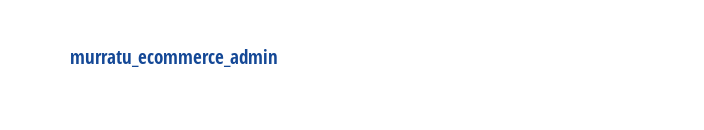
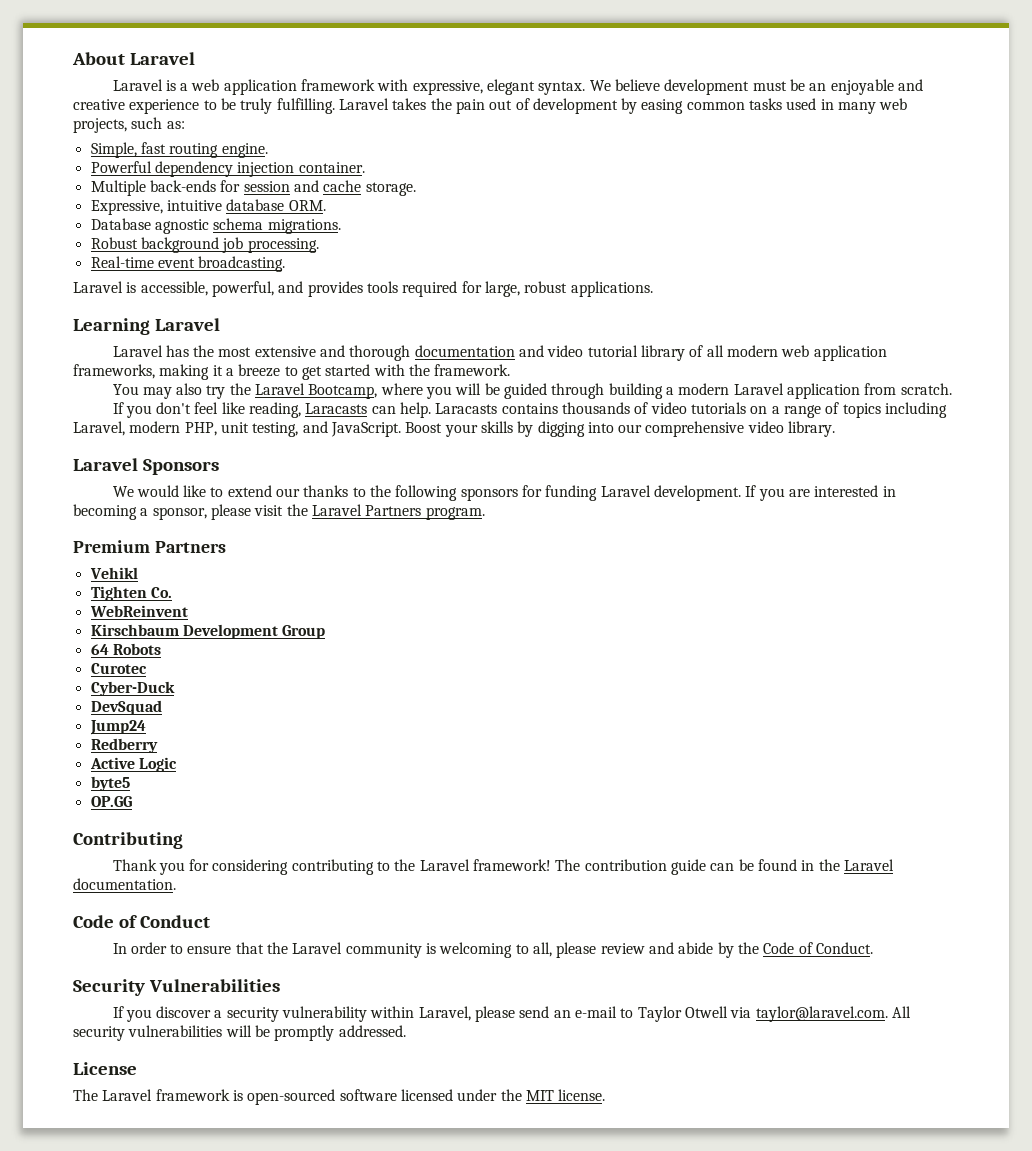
- murratu_ecommerce_admin
+ About Laravel
+ Laravel is a web application framework with expressive, elegant syntax. We believe development must be an enjoyable and creative experience to be truly fulfilling. Laravel takes the pain out of development by easing common tasks used in many web projects, such as:
+ Simple, fast routing engine.
+ Powerful dependency injection container.
+ Multiple back-ends for session and cache storage.
+ Expressive, intuitive database ORM.
+ Database agnostic schema migrations.
+ Robust background job processing.
+ Real-time event broadcasting.
+ Laravel is accessible, powerful, and provides tools required for large, robust applications.
+ Learning Laravel
+ Laravel has the most extensive and thorough documentation and video tutorial library of all modern web application frameworks, making it a breeze to get started with the framework.
+ You may also try the Laravel Bootcamp, where you will be guided through building a modern Laravel application from scratch.
+ If you don't feel like reading, Laracasts can help. Laracasts contains thousands of video tutorials on a range of topics including Laravel, modern PHP, unit testing, and JavaScript. Boost your skills by digging into our comprehensive video library.
+ Laravel Sponsors
+ We would like to extend our thanks to the following sponsors for funding Laravel development. If you are interested in becoming a sponsor, please visit the Laravel Partners program.
+ Premium Partners
+ Vehikl
+ Tighten Co.
+ WebReinvent
+ Kirschbaum Development Group
+ 64 Robots
+ Curotec
+ Cyber-Duck
+ DevSquad
+ Jump24
+ Redberry
+ Active Logic
+ byte5
+ OP.GG
+ Contributing
+ Thank you for considering contributing to the Laravel framework! The contribution guide can be found in the Laravel documentation.
+ Code of Conduct
+ In order to ensure that the Laravel community is welcoming to all, please review and abide by the Code of Conduct.
+ Security Vulnerabilities
+ If you discover a security vulnerability within Laravel, please send an e-mail to Taylor Otwell via taylor@laravel.com. All security vulnerabilities will be promptly addressed.
+ License
+ The Laravel framework is open-sourced software licensed under the MIT license.

